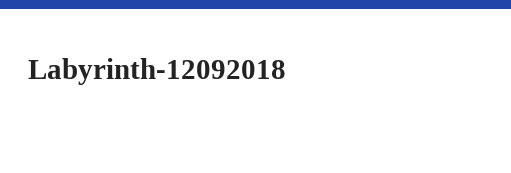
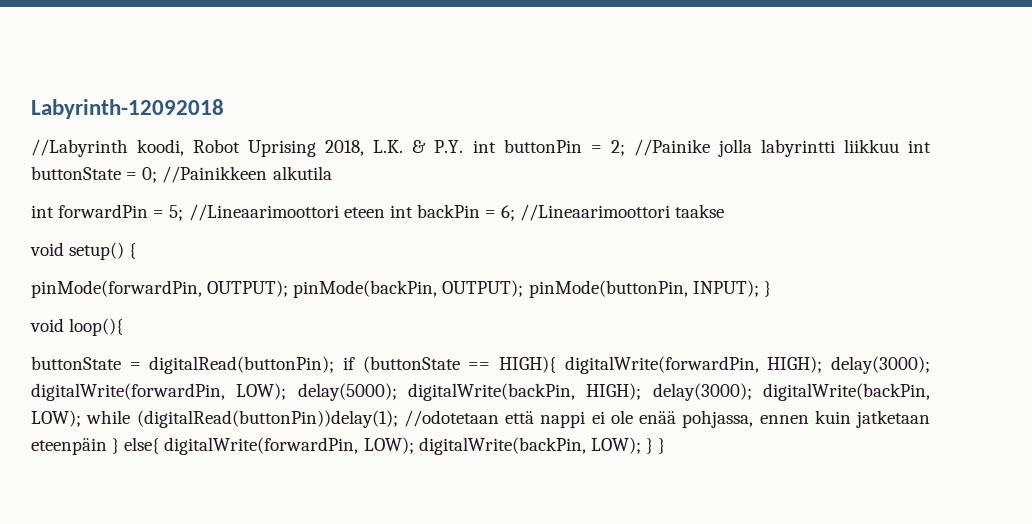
+ //Labyrinth koodi, Robot Uprising 2018, L.K. & P.Y. int buttonPin = 2; //Painike jolla labyrintti liikkuu int buttonState = 0; //Painikkeen alkutila
+ int forwardPin = 5; //Lineaarimoottori eteen int backPin = 6; //Lineaarimoottori taakse
+ void setup() {
+ pinMode(forwardPin, OUTPUT); pinMode(backPin, OUTPUT); pinMode(buttonPin, INPUT); }
+ void loop(){
+ buttonState = digitalRead(buttonPin); if (buttonState == HIGH){ digitalWrite(forwardPin, HIGH); delay(3000); digitalWrite(forwardPin, LOW); delay(5000); digitalWrite(backPin, HIGH); delay(3000); digitalWrite(backPin, LOW); while (digitalRead(buttonPin))delay(1); //odotetaan että nappi ei ole enää pohjassa, ennen kuin jatketaan eteenpäin } else{ digitalWrite(forwardPin, LOW); digitalWrite(backPin, LOW); } }

